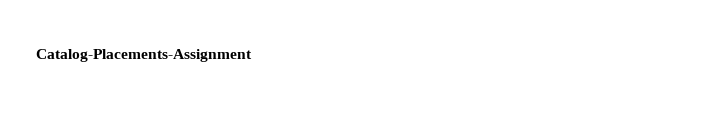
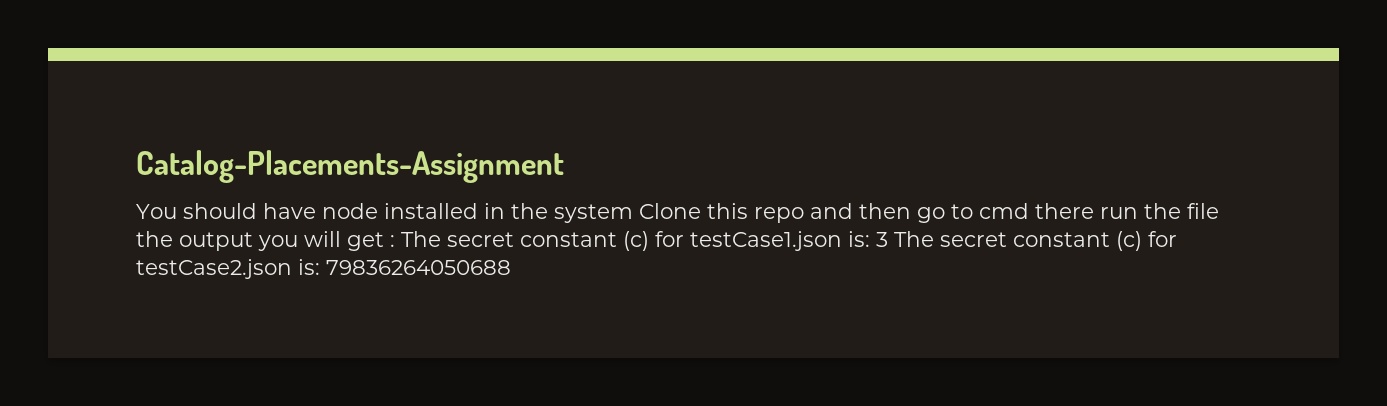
+ You should have node installed in the system Clone this repo and then go to cmd there run the file the output you will get : The secret constant (c) for testCase1.json is: 3 The secret constant (c) for testCase2.json is: 79836264050688

